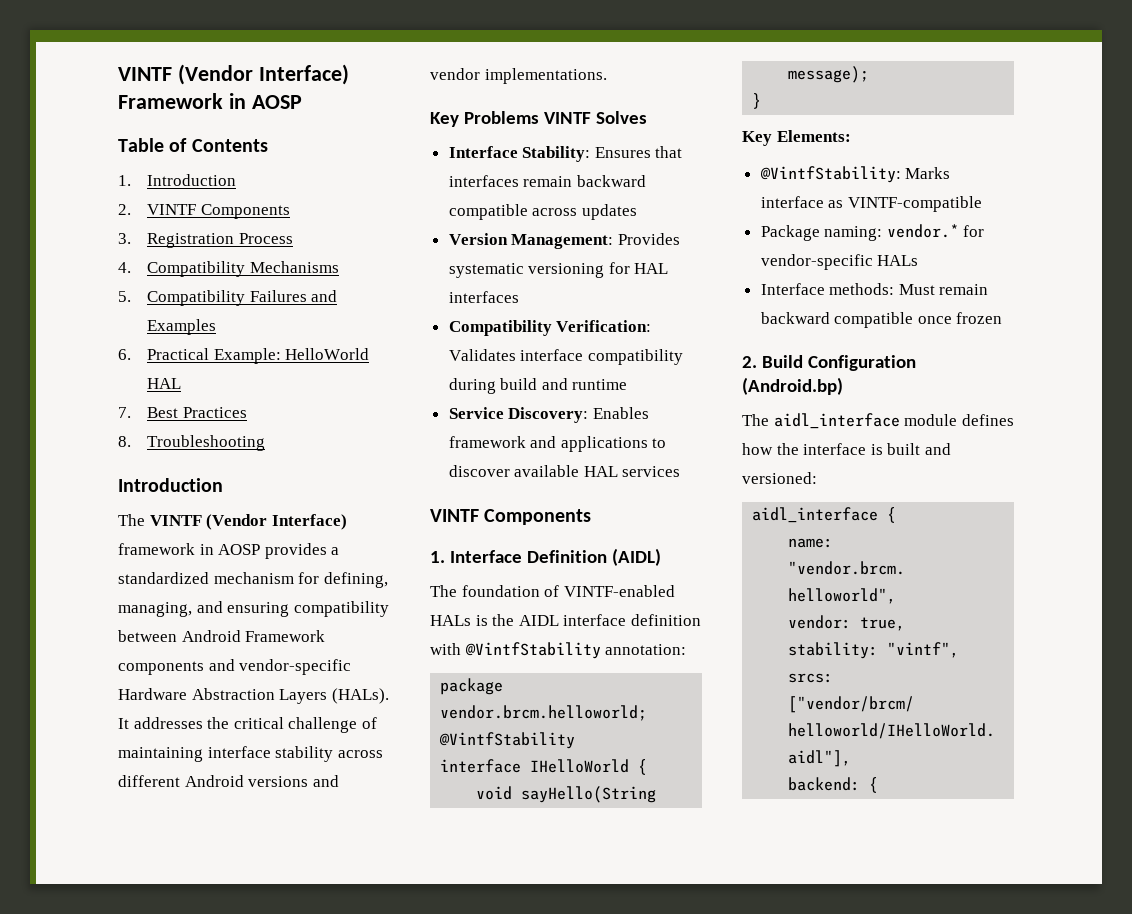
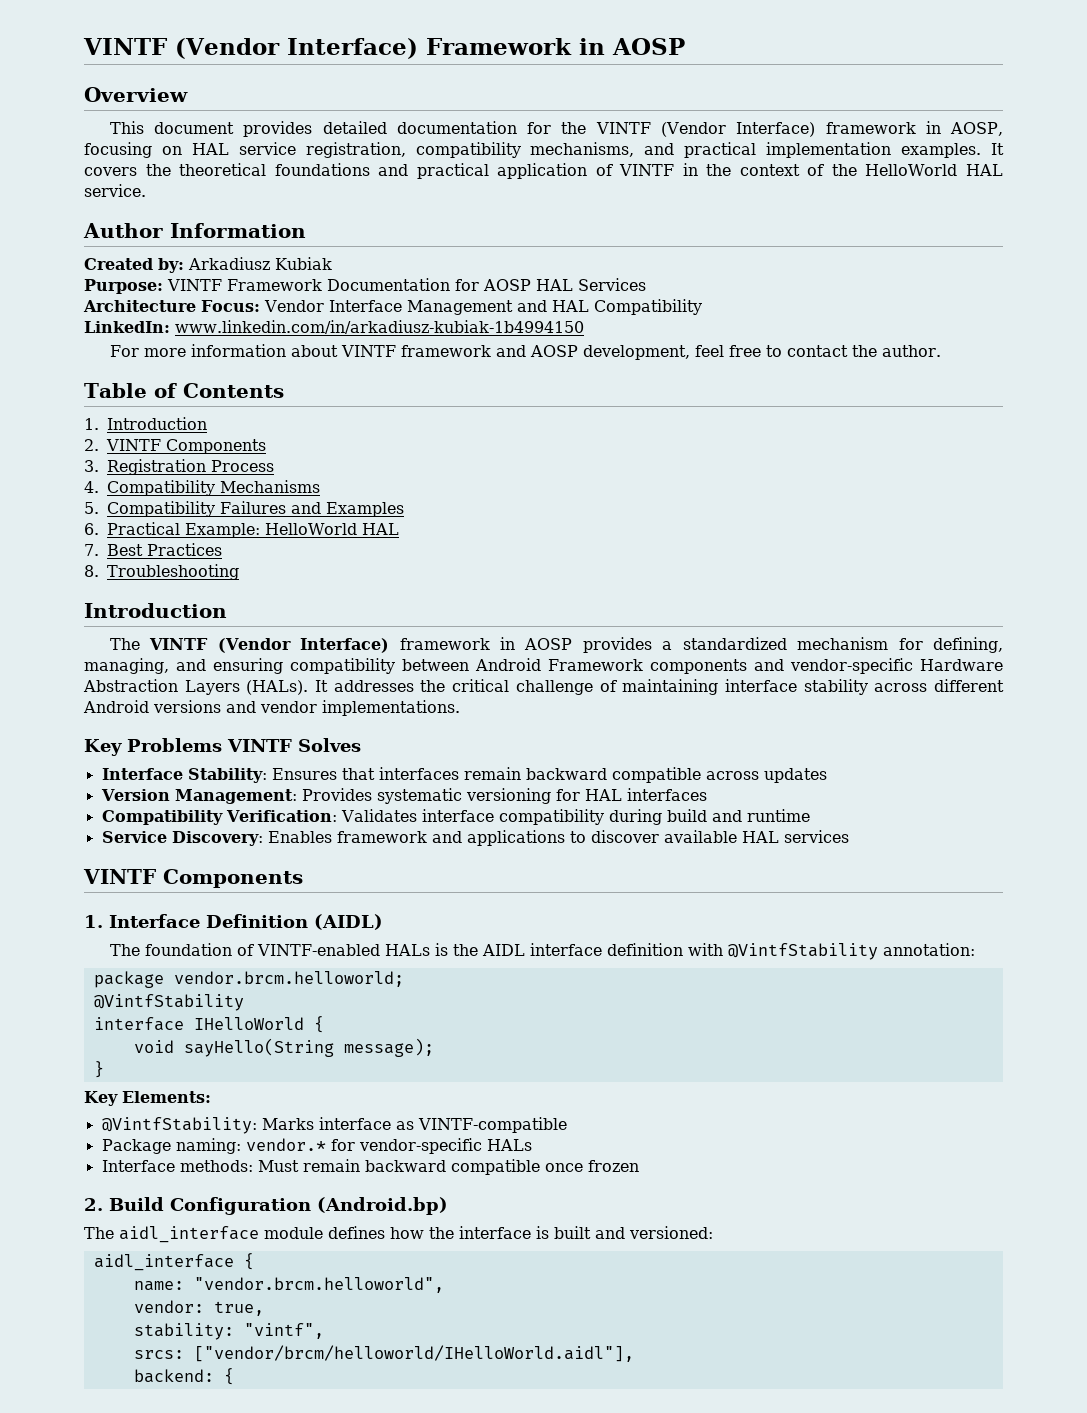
+ Overview
+ This document provides detailed documentation for the VINTF (Vendor Interface) framework in AOSP, focusing on HAL service registration, compatibility mechanisms, and practical implementation examples. It covers the theoretical foundations and practical application of VINTF in the context of the HelloWorld HAL service.
+ Author Information
+ Created by: Arkadiusz Kubiak
+ Purpose: VINTF Framework Documentation for AOSP HAL Services
+ Architecture Focus: Vendor Interface Management and HAL Compatibility
+ LinkedIn: www.linkedin.com/in/arkadiusz-kubiak-1b4994150
+ For more information about VINTF framework and AOSP development, feel free to contact the author.

